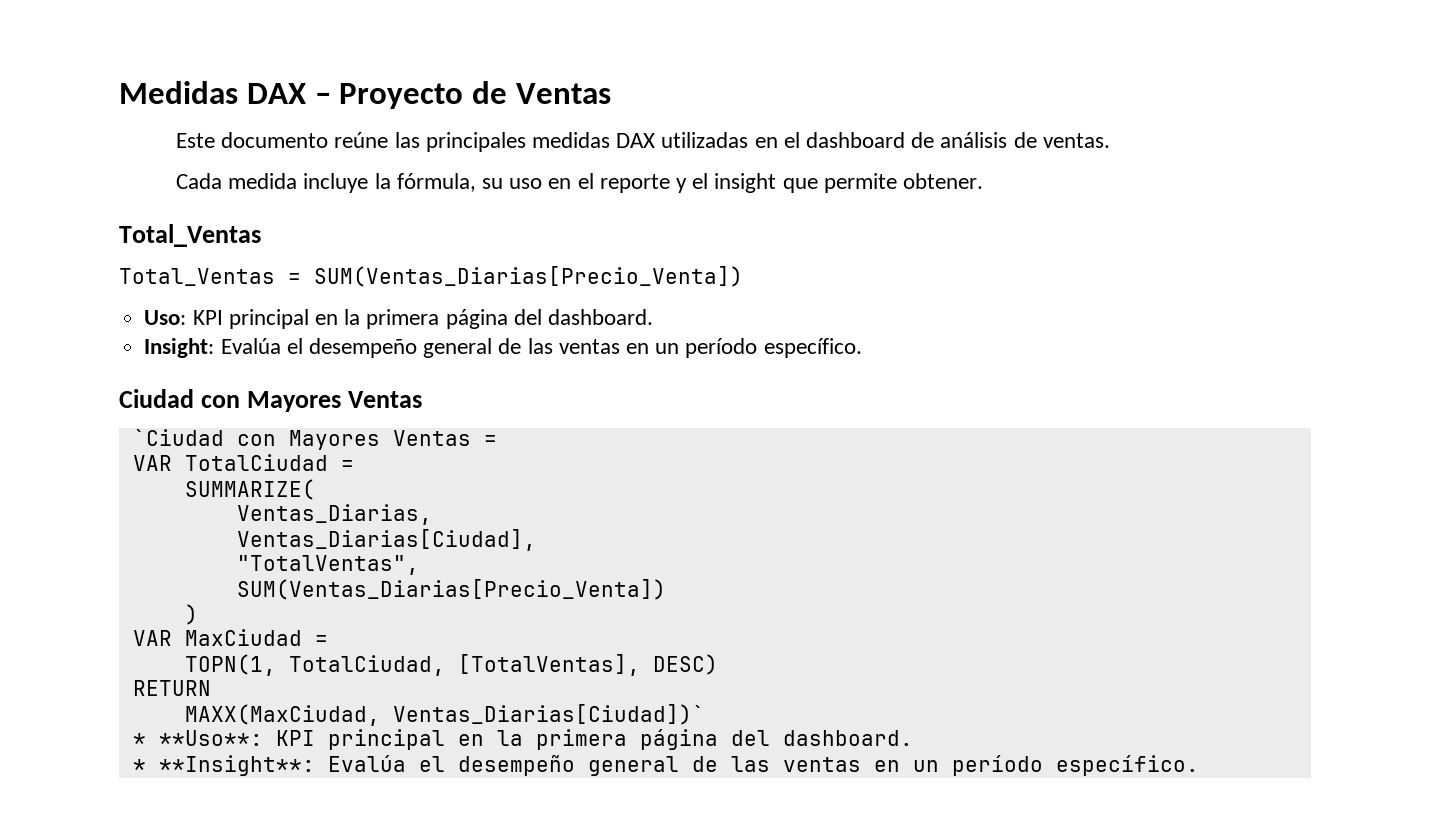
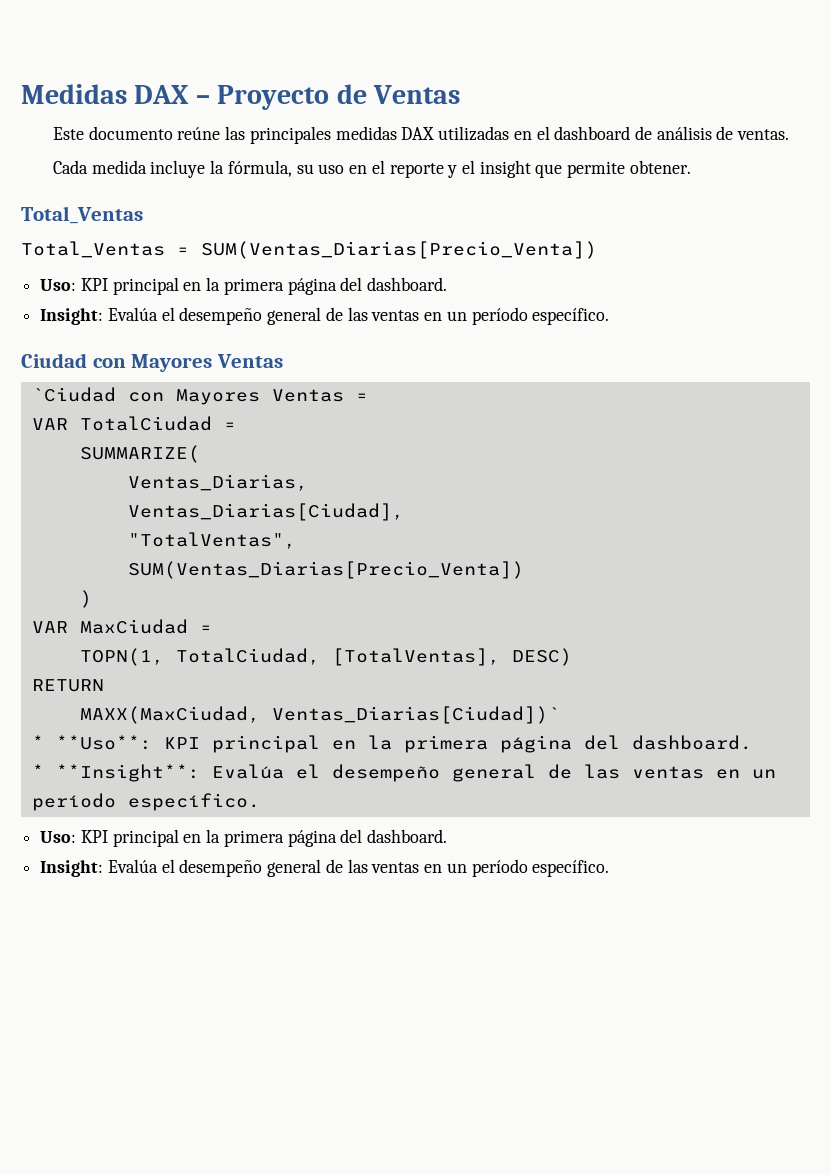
  * **Insight**: Evalúa el desempeño general de las ventas en un período específico.
+ Uso: KPI principal en la primera página del dashboard.
+ Insight: Evalúa el desempeño general de las ventas en un período específico.

